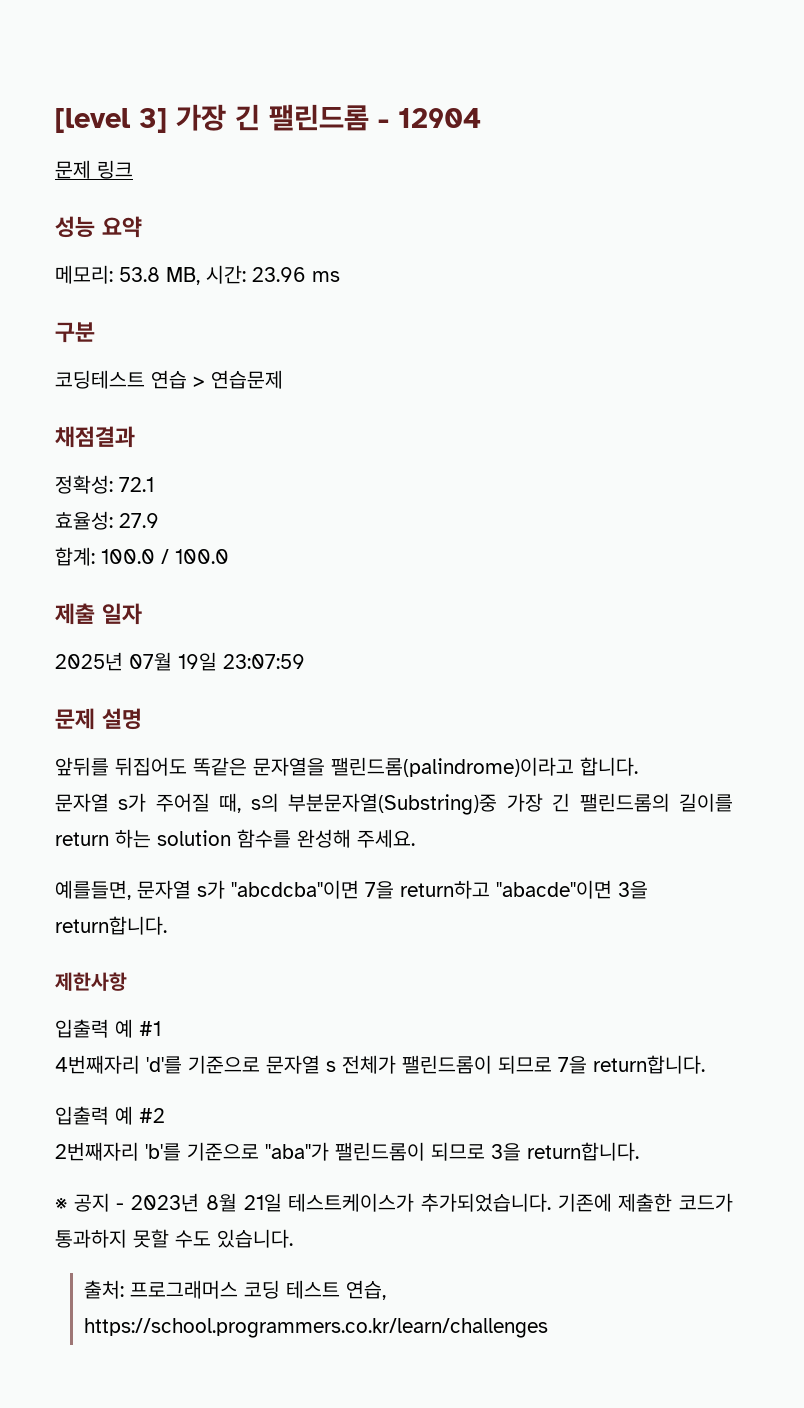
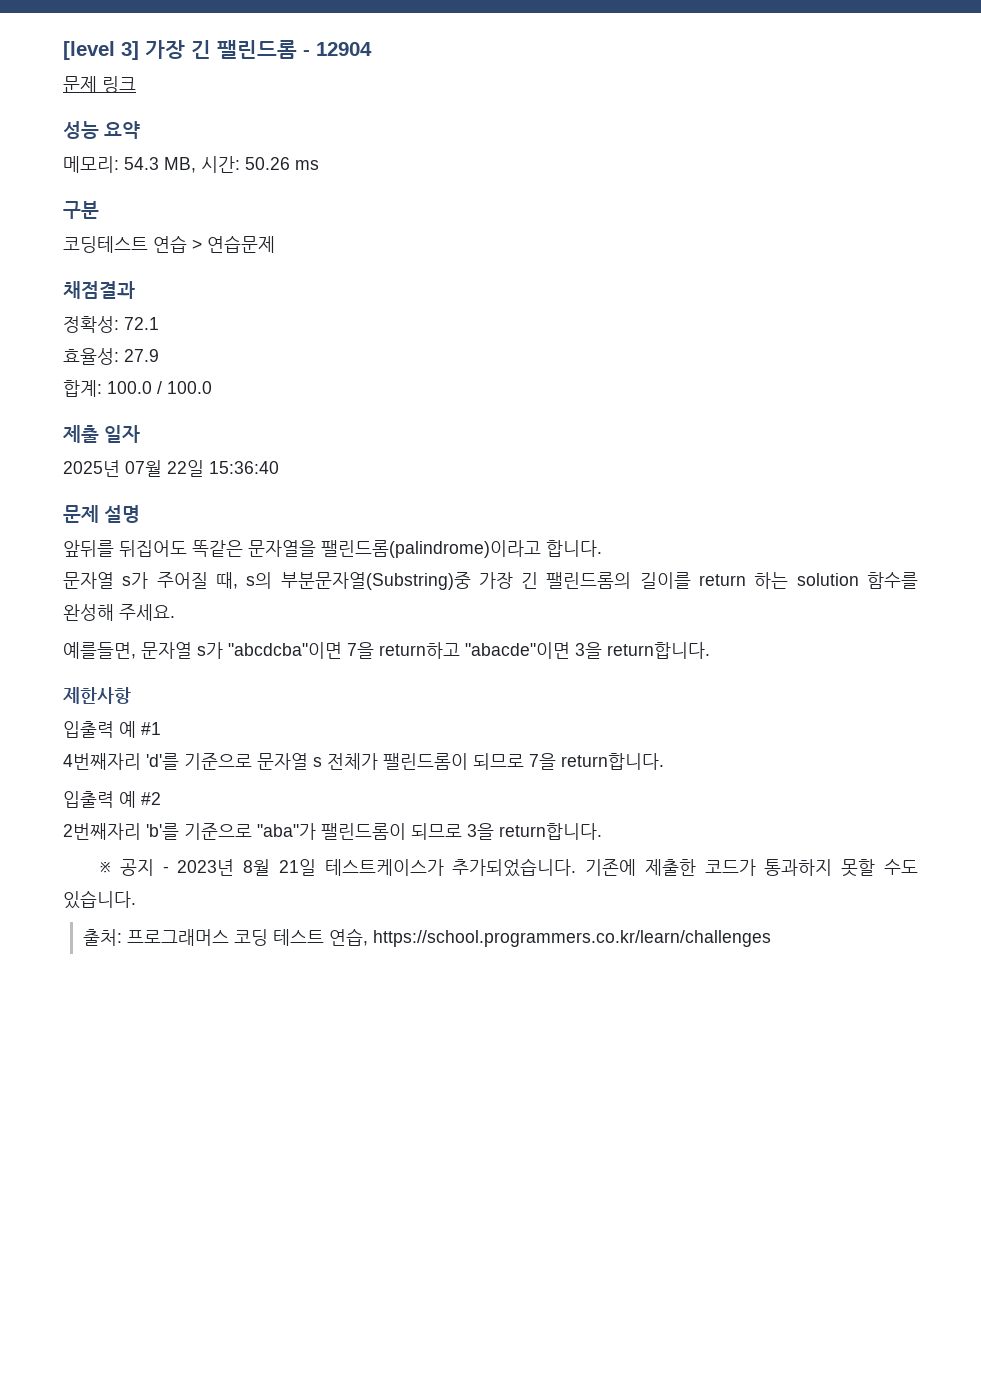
- 메모리: 53.8 MB, 시간: 23.96 ms
+ 메모리: 54.3 MB, 시간: 50.26 ms
- 2025년 07월 19일 23:07:59
+ 2025년 07월 22일 15:36:40

